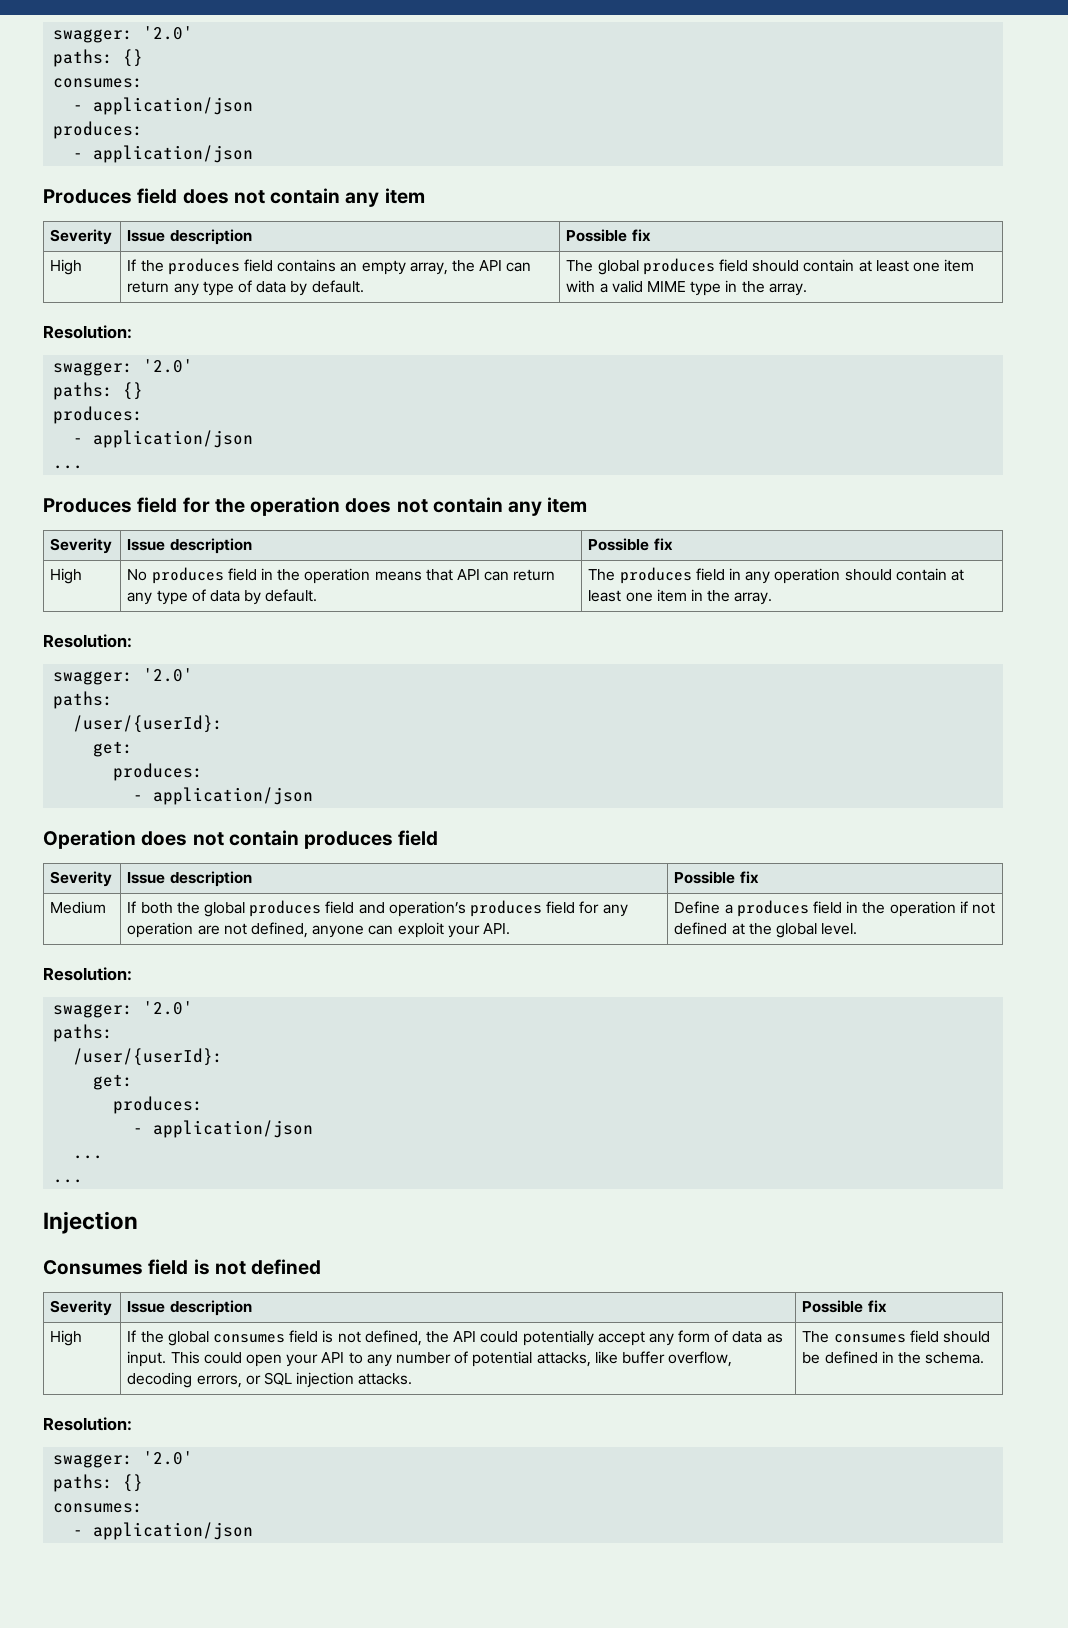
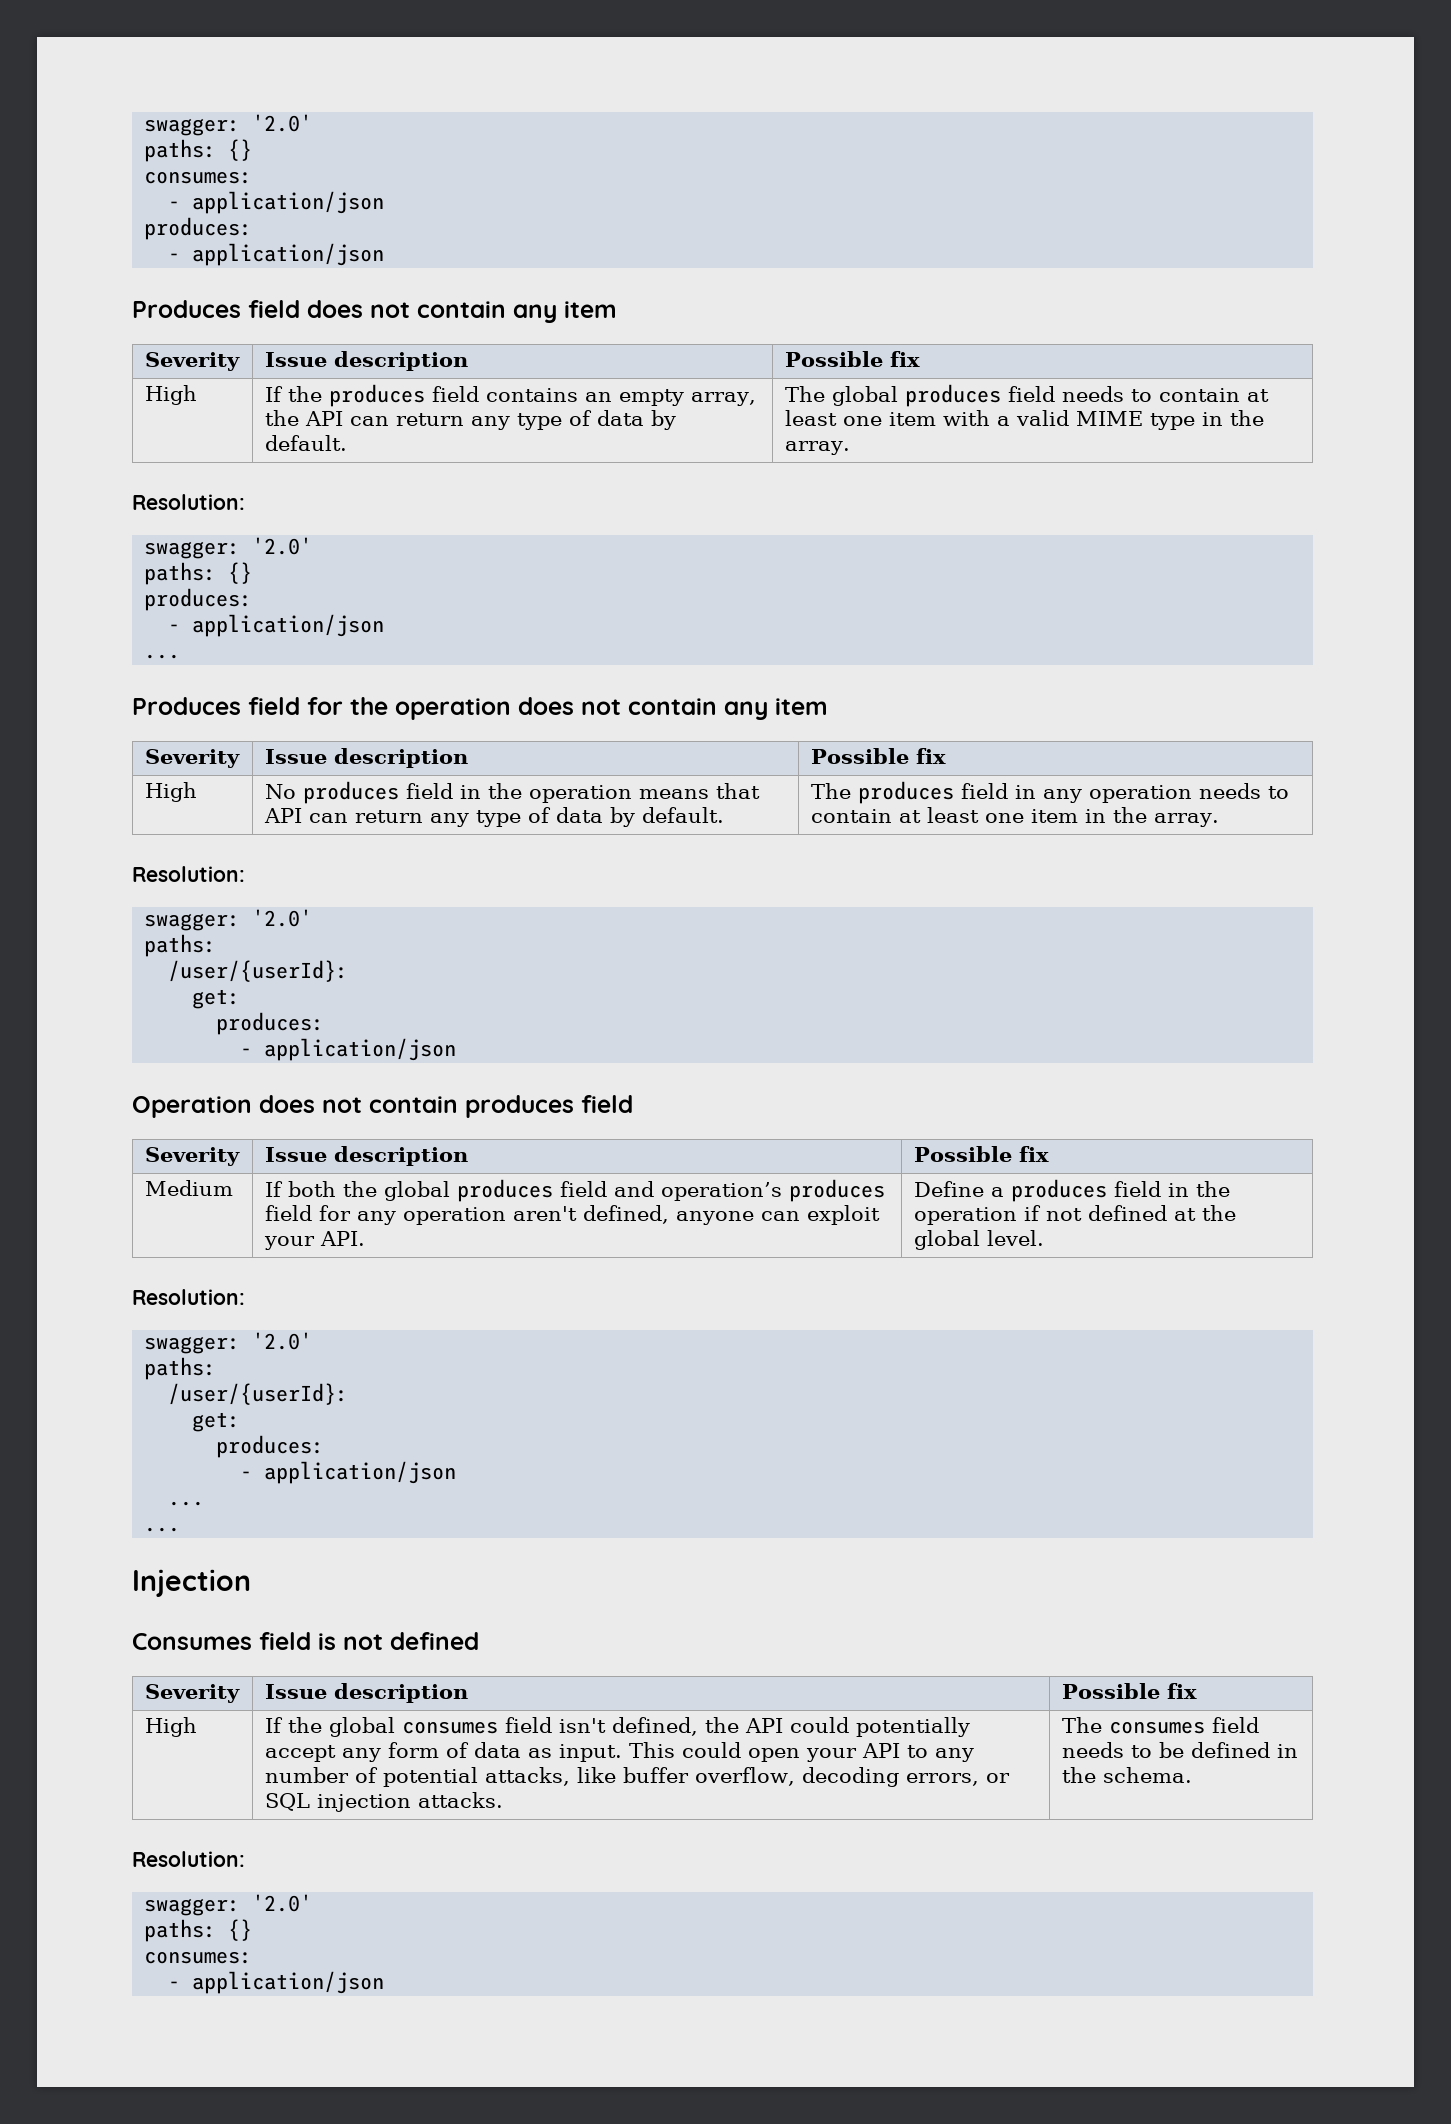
- High | If the produces field contains an empty array, the API can return any type of data by default. | The global produces field should contain at least one item with a valid MIME type in the array.
+ High | If the produces field contains an empty array, the API can return any type of data by default. | The global produces field needs to contain at least one item with a valid MIME type in the array.
- High | No produces field in the operation means that API can return any type of data by default. | The produces field in any operation should contain at least one item in the array.
+ High | No produces field in the operation means that API can return any type of data by default. | The produces field in any operation needs to contain at least one item in the array.
- Medium | If both the global produces field and operation’s produces field for any operation are not defined, anyone can exploit your API. | Define a produces field in the operation if not defined at the global level.
+ Medium | If both the global produces field and operation’s produces field for any operation aren't defined, anyone can exploit your API. | Define a produces field in the operation if not defined at the global level.
- If the global consumes field is not defined, the API could potentially accept any form of data as input.
+ If the global consumes field isn't defined, the API could potentially accept any form of data as input.
- The consumes field should be defined in the schema.
+ The consumes field needs to be defined in the schema.

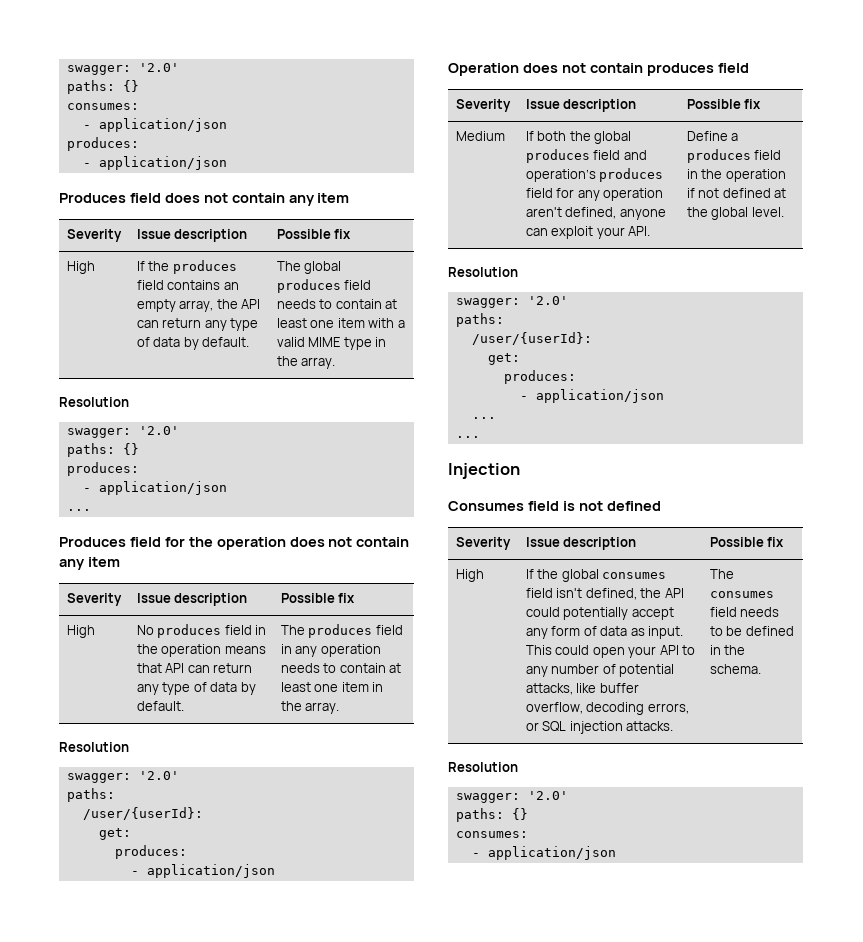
  High | If the produces field contains an empty array, the API can return any type of data by default. | The global produces field needs to contain at least one item with a valid MIME type in the array.
- Resolution:
+ Resolution
  High | No produces field in the operation means that API can return any type of data by default. | The produces field in any operation needs to contain at least one item in the array.
- Resolution:
+ Resolution
  Medium | If both the global produces field and operation’s produces field for any operation aren't defined, anyone can exploit your API. | Define a produces field in the operation if not defined at the global level.
- Resolution:
+ Resolution
  The consumes field needs to be defined in the schema.
- Resolution:
+ Resolution

